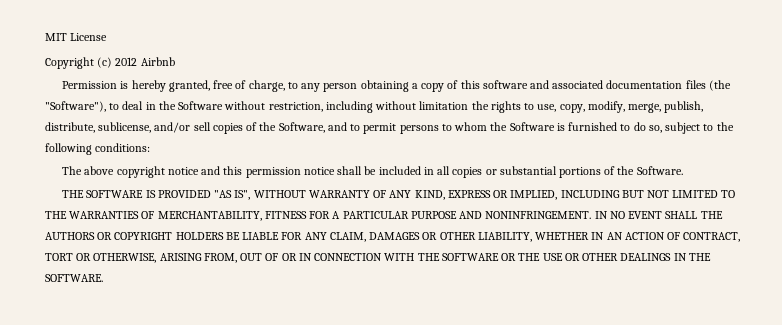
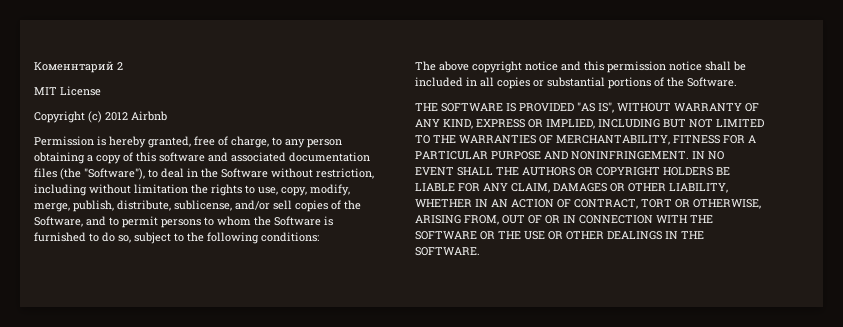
+ Коменнтарий 2

